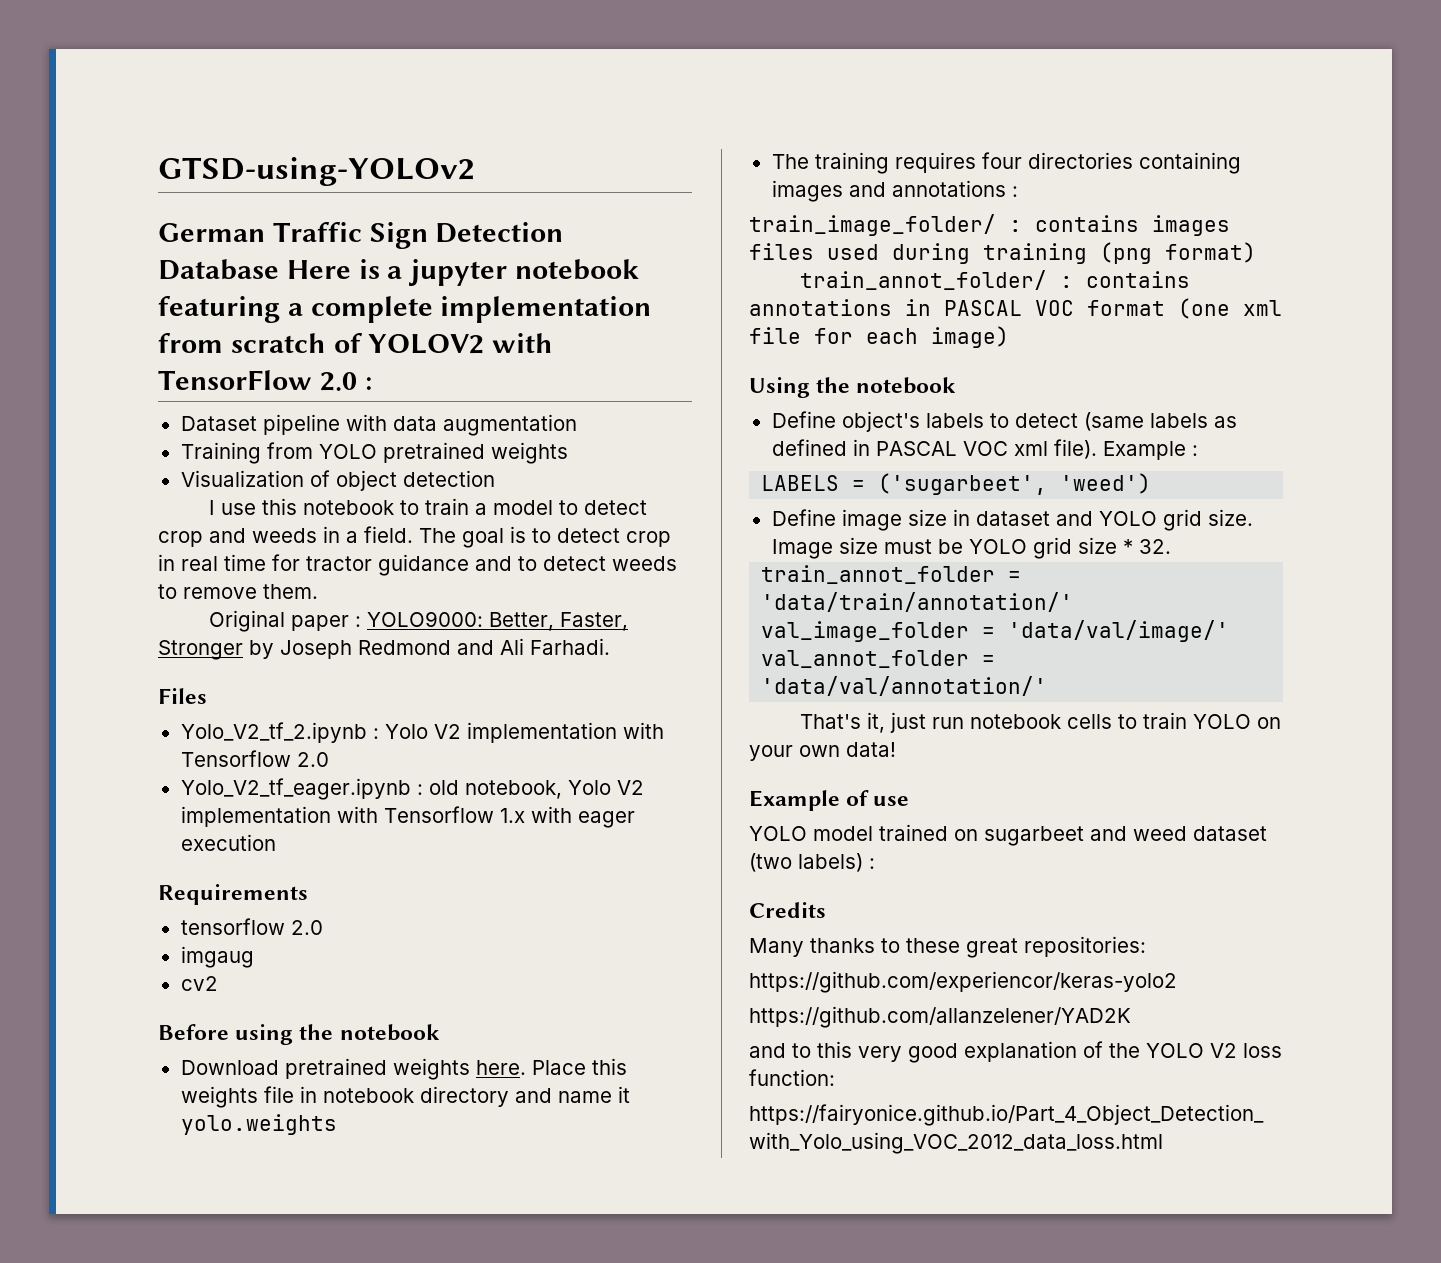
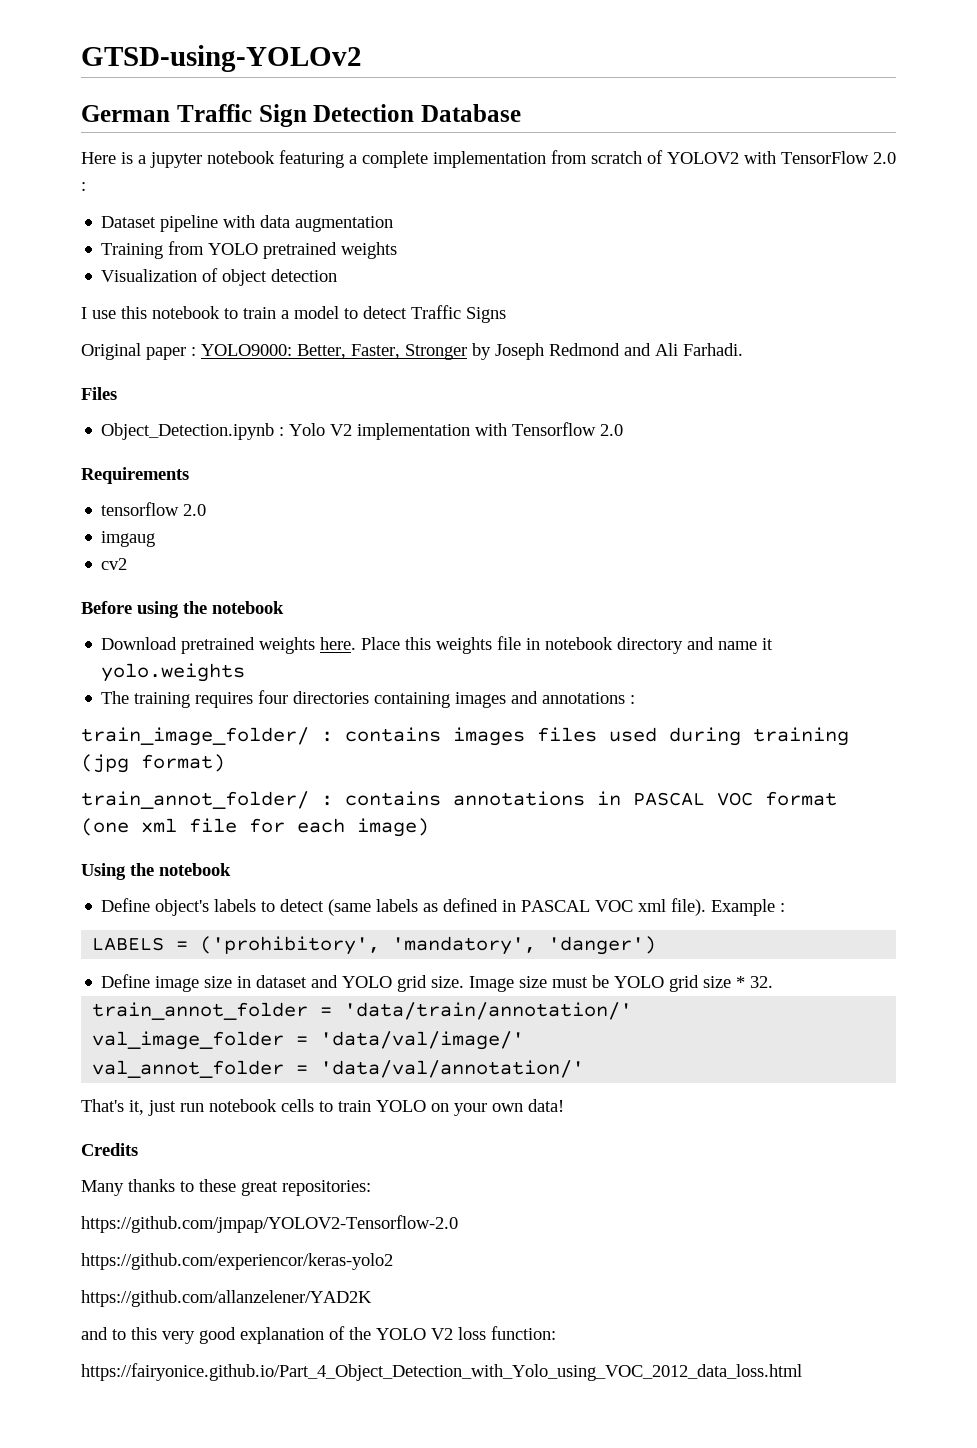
- German Traffic Sign Detection Database Here is a jupyter notebook featuring a complete implementation from scratch of YOLOV2 with TensorFlow 2.0 :
+ German Traffic Sign Detection Database
+ Here is a jupyter notebook featuring a complete implementation from scratch of YOLOV2 with TensorFlow 2.0 :
- I use this notebook to train a model to detect crop and weeds in a field. The goal is to detect crop in real time for tractor guidance and to detect weeds to remove them.
+ I use this notebook to train a model to detect Traffic Signs
- Yolo_V2_tf_2.ipynb : Yolo V2 implementation with Tensorflow 2.0
+ Object_Detection.ipynb : Yolo V2 implementation with Tensorflow 2.0
- Yolo_V2_tf_eager.ipynb : old notebook, Yolo V2 implementation with Tensorflow 1.x with eager execution
- train_image_folder/ : contains images files used during training (png format)
+ train_image_folder/ : contains images files used during training (jpg format)
- LABELS = ('sugarbeet', 'weed')
+ LABELS = ('prohibitory', 'mandatory', 'danger')
- Example of use
- YOLO model trained on sugarbeet and weed dataset (two labels) :
+ https://github.com/jmpap/YOLOV2-Tensorflow-2.0

